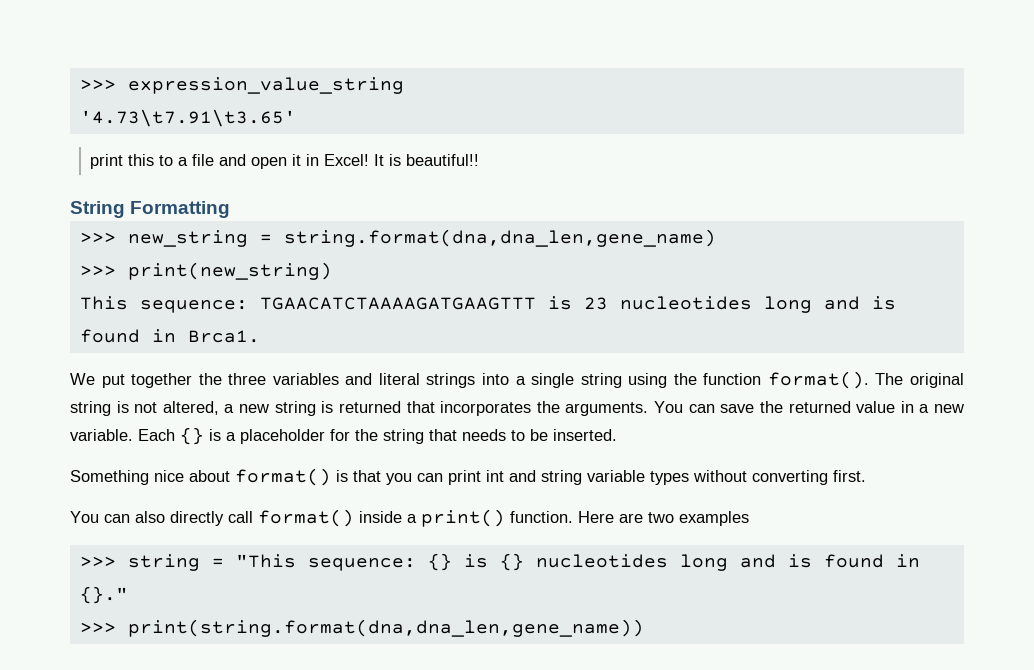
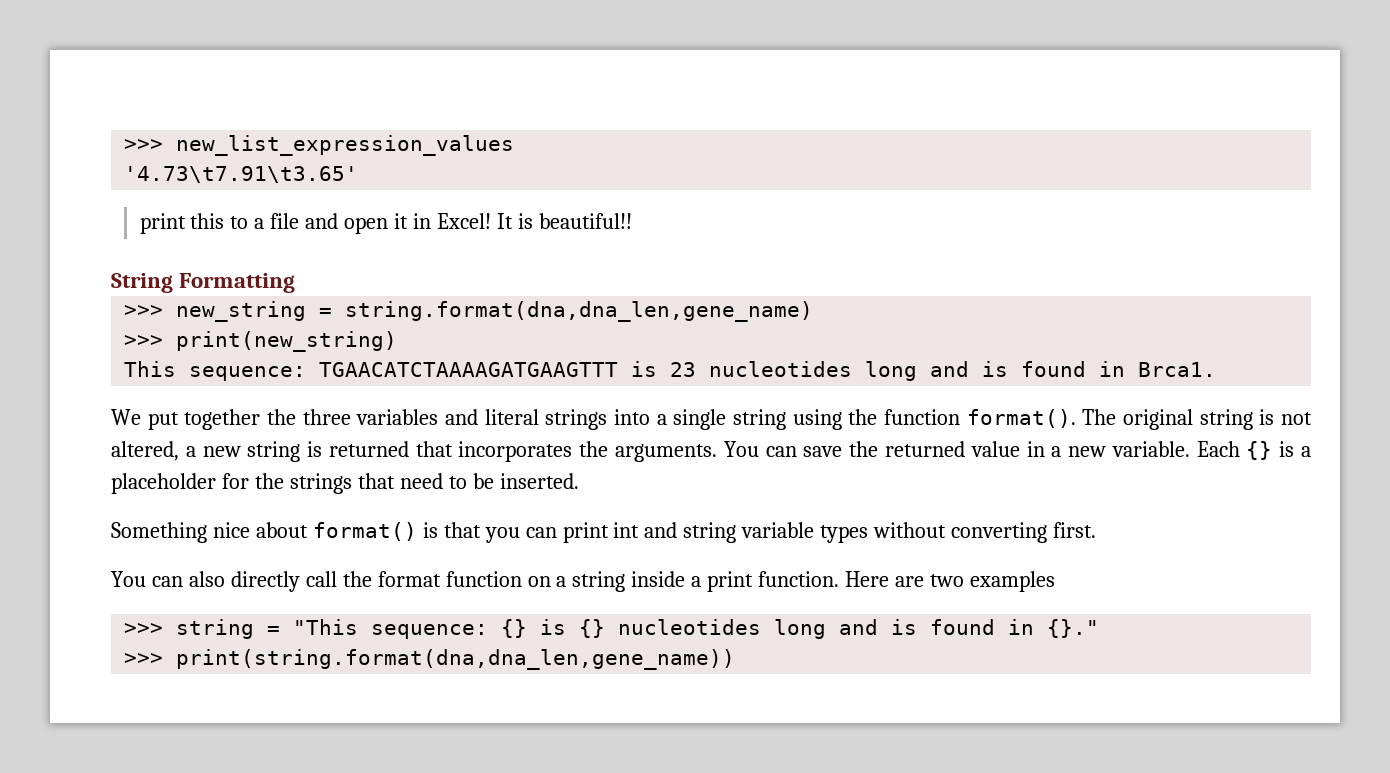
- >>> expression_value_string
+ >>> new_list_expression_values
- Each {} is a placeholder for the string that needs to be inserted.
+ Each {} is a placeholder for the strings that need to be inserted.
- You can also directly call format() inside a print() function.
+ You can also directly call the format function on a string inside a print function.

